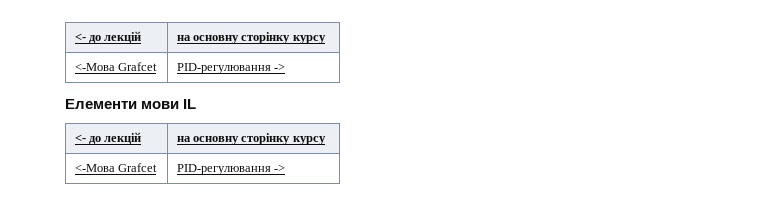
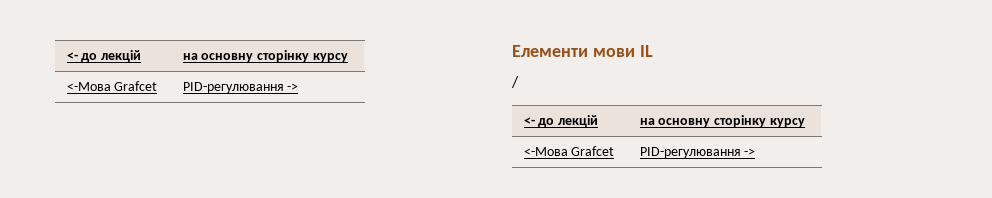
+ /

